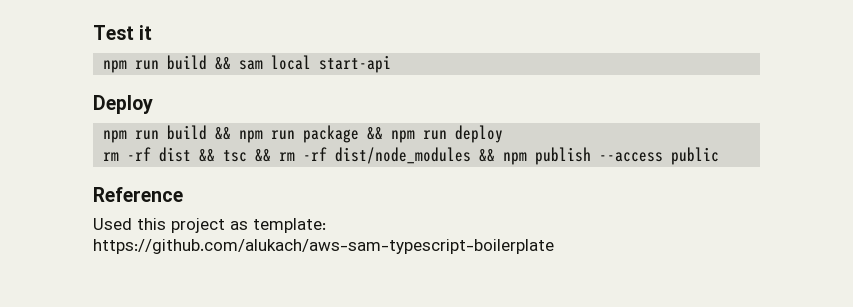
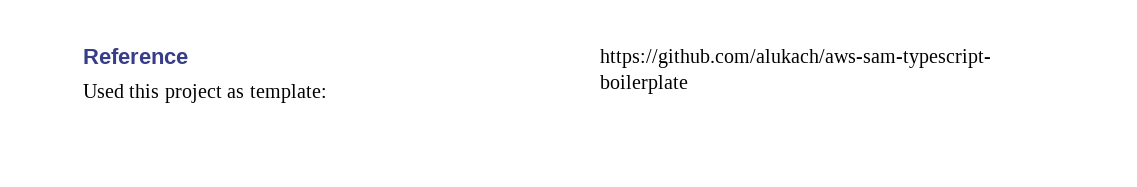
- Test it
- npm run build && sam local start-api
- Deploy
- npm run build && npm run package && npm run deploy
- rm -rf dist && tsc && rm -rf dist/node_modules && npm publish --access public

